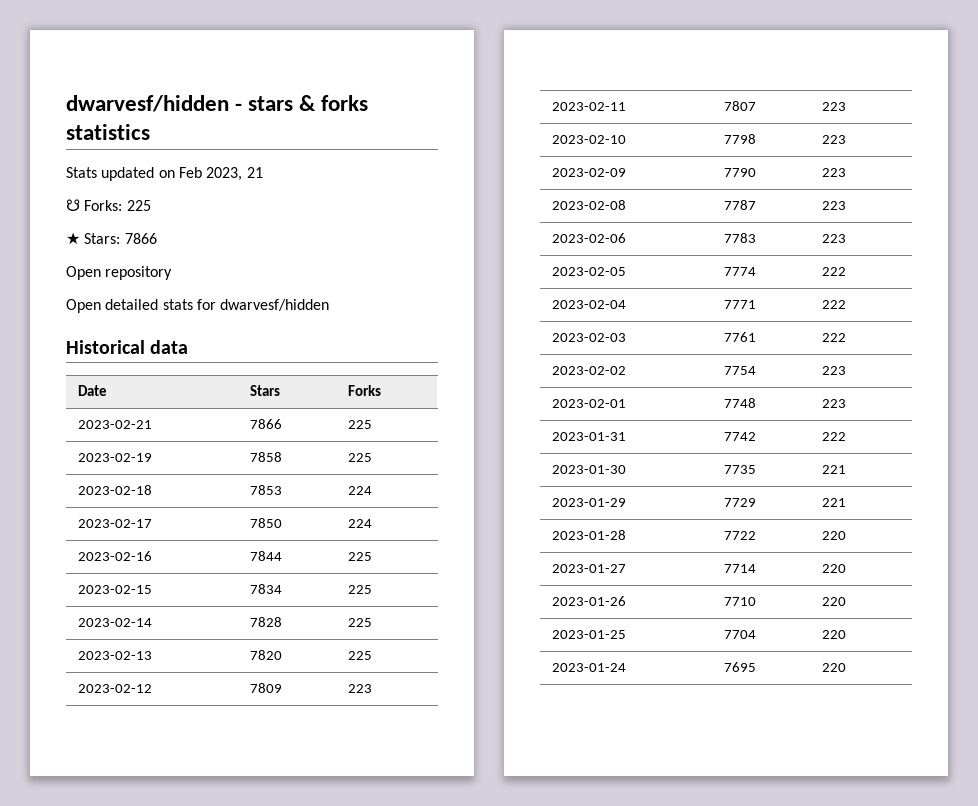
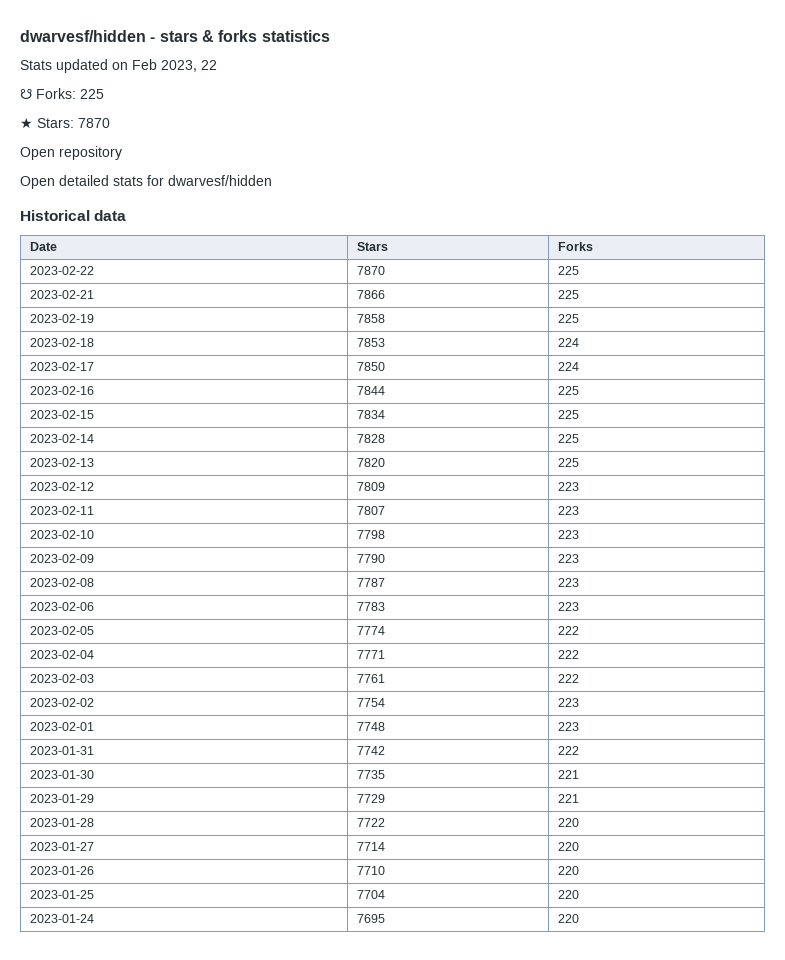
- Stats updated on Feb 2023, 21
+ Stats updated on Feb 2023, 22
- ★ Stars: 7866
+ ★ Stars: 7870
+ 2023-02-22 | 7870 | 225

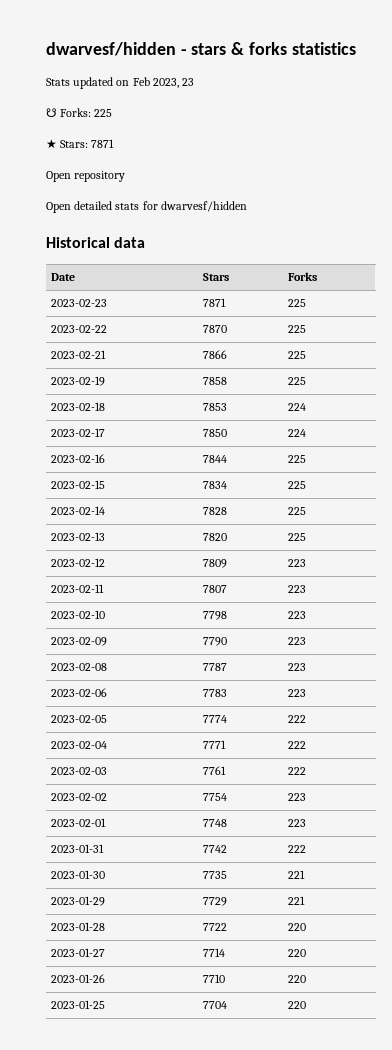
- Stats updated on Feb 2023, 22
+ Stats updated on Feb 2023, 23
- ★ Stars: 7870
+ ★ Stars: 7871
+ 2023-02-23 | 7871 | 225
- 2023-01-24 | 7695 | 220

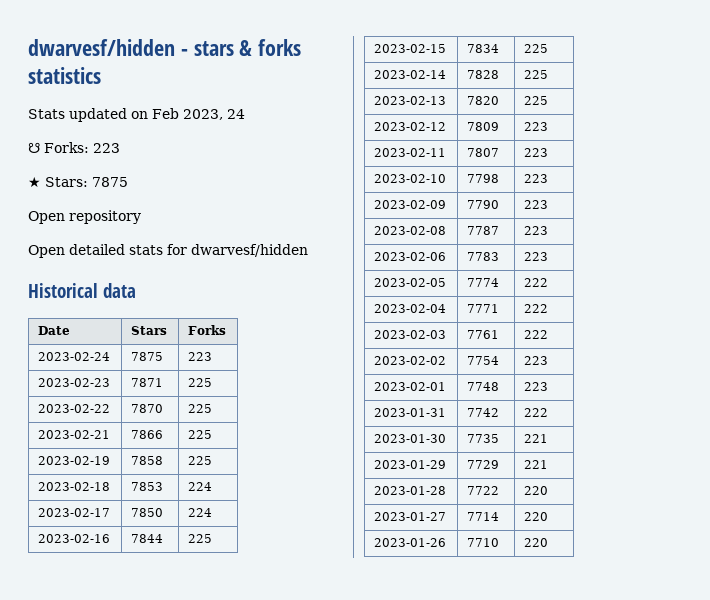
- Stats updated on Feb 2023, 23
+ Stats updated on Feb 2023, 24
- ☋ Forks: 225
+ ☋ Forks: 223
- ★ Stars: 7871
+ ★ Stars: 7875
+ 2023-02-24 | 7875 | 223
- 2023-01-25 | 7704 | 220

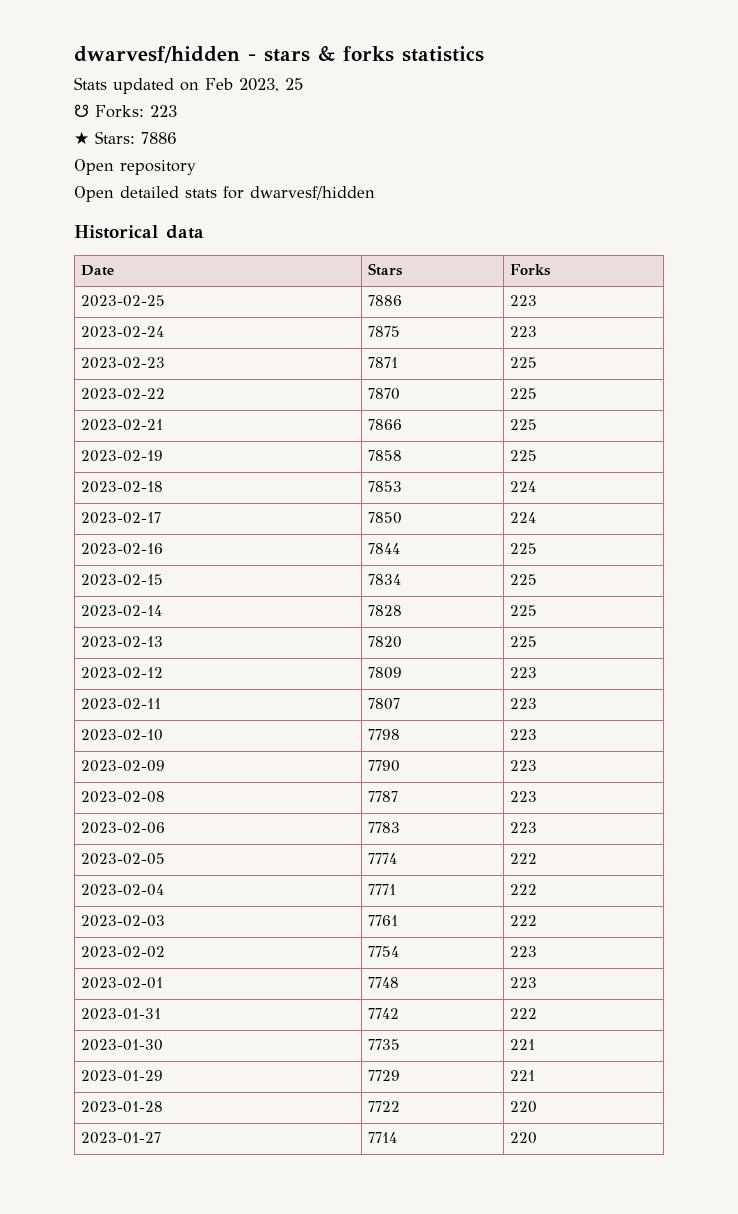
- Stats updated on Feb 2023, 24
+ Stats updated on Feb 2023, 25
- ★ Stars: 7875
+ ★ Stars: 7886
+ 2023-02-25 | 7886 | 223
- 2023-01-26 | 7710 | 220

